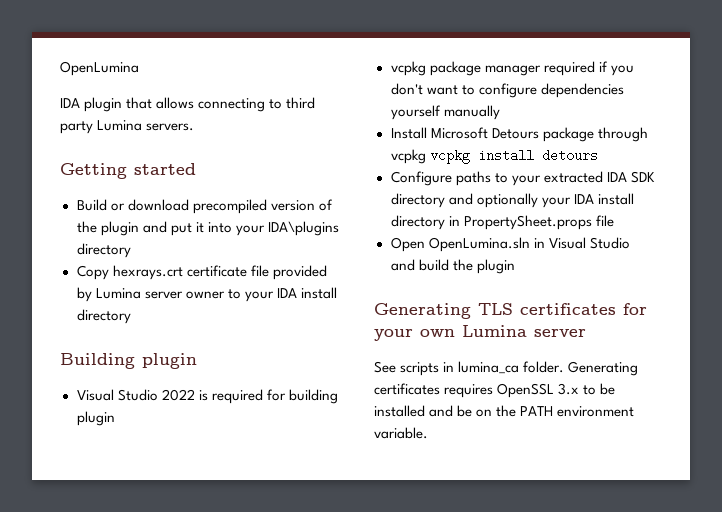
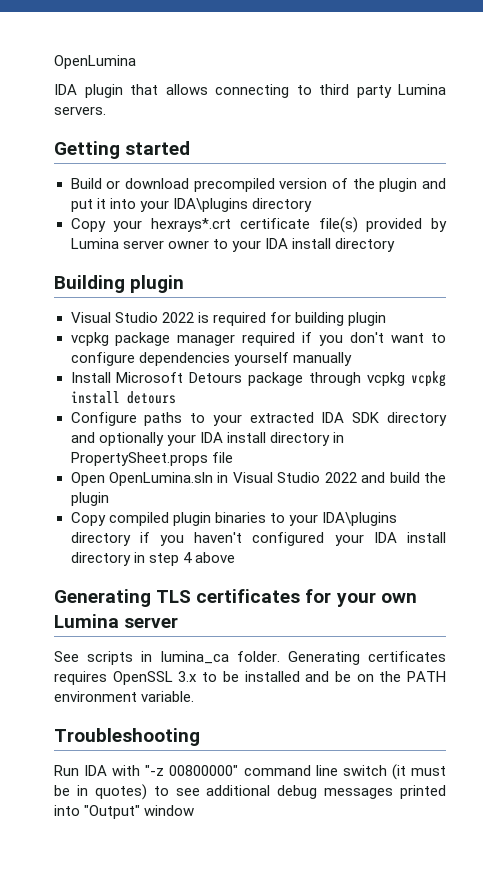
- Copy hexrays.crt certificate file provided by Lumina server owner to your IDA install directory
+ Copy your hexrays*.crt certificate file(s) provided by Lumina server owner to your IDA install directory
- Open OpenLumina.sln in Visual Studio and build the plugin
+ Open OpenLumina.sln in Visual Studio 2022 and build the plugin
+ Copy compiled plugin binaries to your IDA\plugins directory if you haven't configured your IDA install directory in step 4 above
+ Troubleshooting
+ Run IDA with "-z 00800000" command line switch (it must be in quotes) to see additional debug messages printed into "Output" window

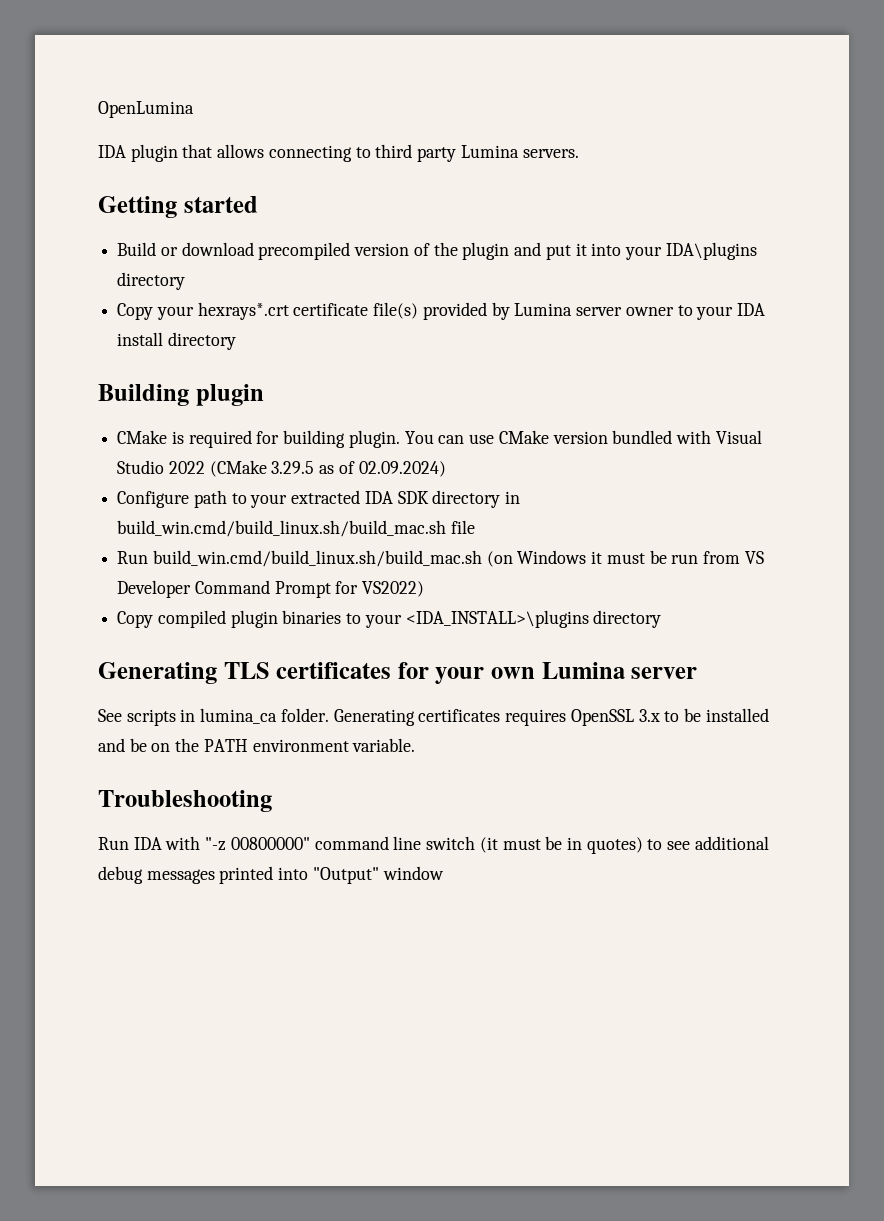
- Visual Studio 2022 is required for building plugin
- vcpkg package manager required if you don't want to configure dependencies yourself manually
- Install Microsoft Detours package through vcpkg vcpkg install detours
+ CMake is required for building plugin. You can use CMake version bundled with Visual Studio 2022 (CMake 3.29.5 as of 02.09.2024)
- Configure paths to your extracted IDA SDK directory and optionally your IDA install directory in PropertySheet.props file
- Open OpenLumina.sln in Visual Studio 2022 and build the plugin
+ Configure path to your extracted IDA SDK directory in build_win.cmd/build_linux.sh/build_mac.sh file
+ Run build_win.cmd/build_linux.sh/build_mac.sh (on Windows it must be run from VS Developer Command Prompt for VS2022)
- Copy compiled plugin binaries to your IDA\plugins directory if you haven't configured your IDA install directory in step 4 above
+ Copy compiled plugin binaries to your <IDA_INSTALL>\plugins directory

